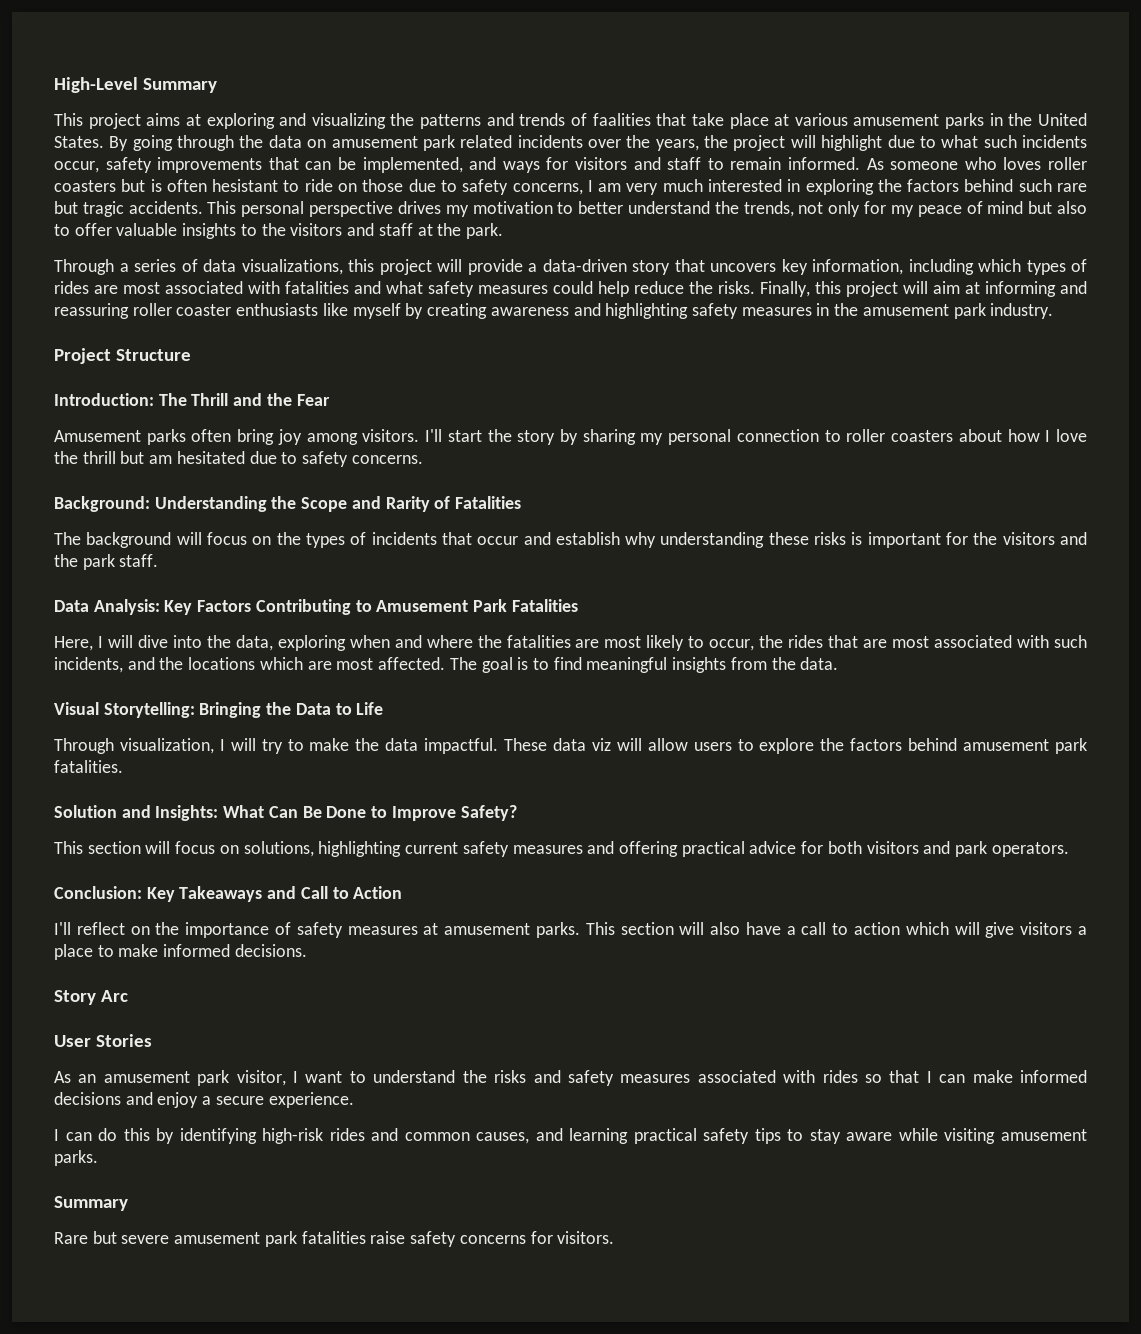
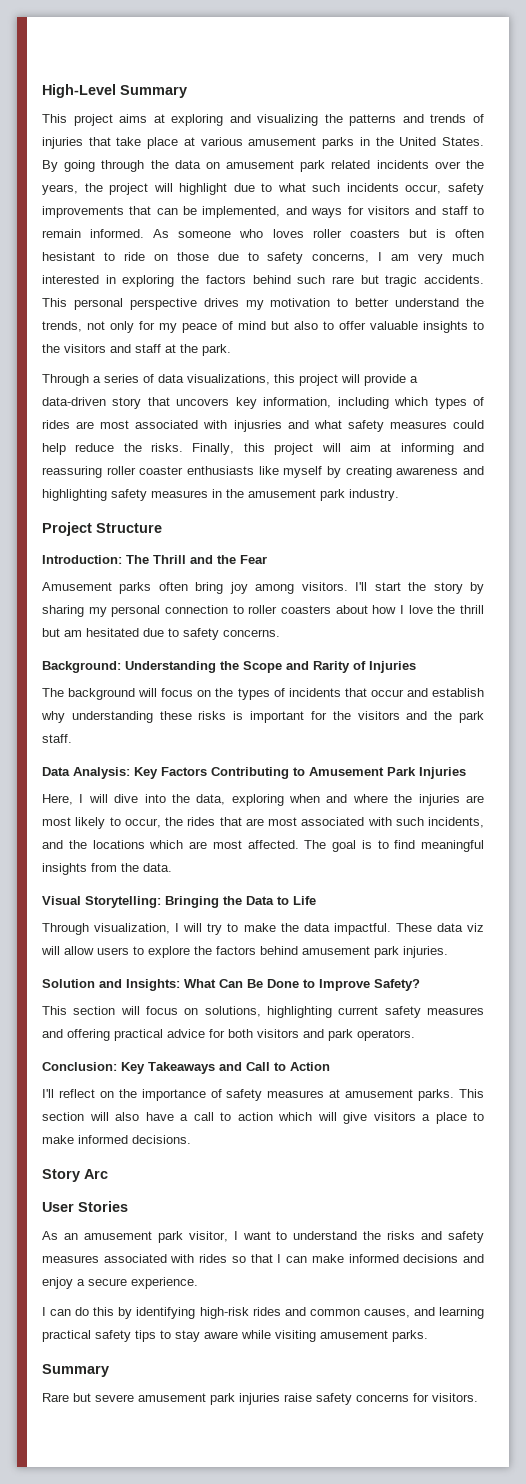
- This project aims at exploring and visualizing the patterns and trends of faalities that take place at various amusement parks in the United States.
+ This project aims at exploring and visualizing the patterns and trends of injuries that take place at various amusement parks in the United States.
- Through a series of data visualizations, this project will provide a data-driven story that uncovers key information, including which types of rides are most associated with fatalities and what safety measures could help reduce the risks.
+ Through a series of data visualizations, this project will provide a data-driven story that uncovers key information, including which types of rides are most associated with injusries and what safety measures could help reduce the risks.
- Background: Understanding the Scope and Rarity of Fatalities
+ Background: Understanding the Scope and Rarity of Injuries
- Data Analysis: Key Factors Contributing to Amusement Park Fatalities
+ Data Analysis: Key Factors Contributing to Amusement Park Injuries
- Here, I will dive into the data, exploring when and where the fatalities are most likely to occur, the rides that are most associated with such incidents, and the locations which are most affected.
+ Here, I will dive into the data, exploring when and where the injuries are most likely to occur, the rides that are most associated with such incidents, and the locations which are most affected.
- These data viz will allow users to explore the factors behind amusement park fatalities.
+ These data viz will allow users to explore the factors behind amusement park injuries.
- Rare but severe amusement park fatalities raise safety concerns for visitors.
+ Rare but severe amusement park injuries raise safety concerns for visitors.

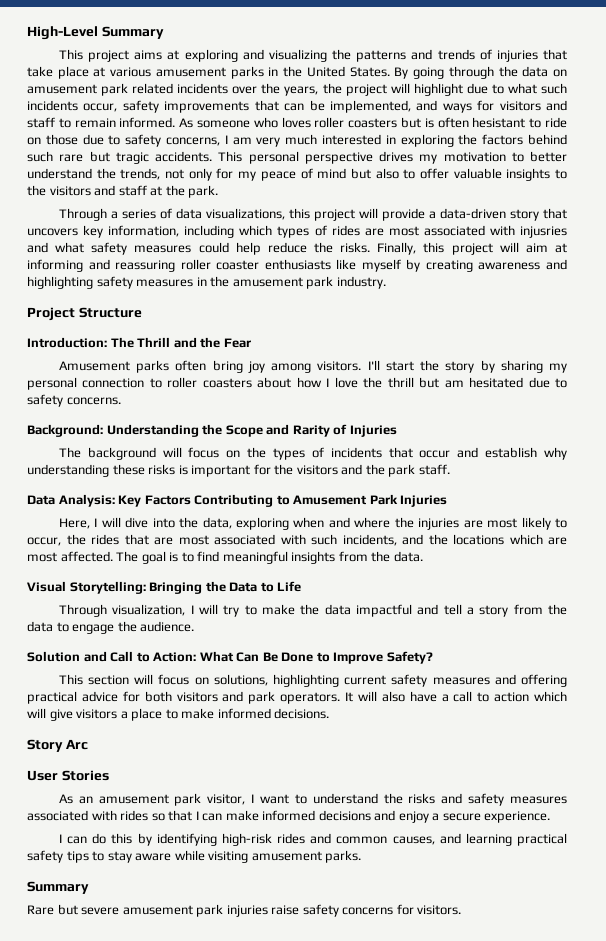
- Through visualization, I will try to make the data impactful. These data viz will allow users to explore the factors behind amusement park injuries.
+ Through visualization, I will try to make the data impactful and tell a story from the data to engage the audience.
- Solution and Insights: What Can Be Done to Improve Safety?
+ Solution and Call to Action: What Can Be Done to Improve Safety?
- This section will focus on solutions, highlighting current safety measures and offering practical advice for both visitors and park operators.
- Conclusion: Key Takeaways and Call to Action
- I'll reflect on the importance of safety measures at amusement parks. This section will also have a call to action which will give visitors a place to make informed decisions.
+ This section will focus on solutions, highlighting current safety measures and offering practical advice for both visitors and park operators. It will also have a call to action which will give visitors a place to make informed decisions.

